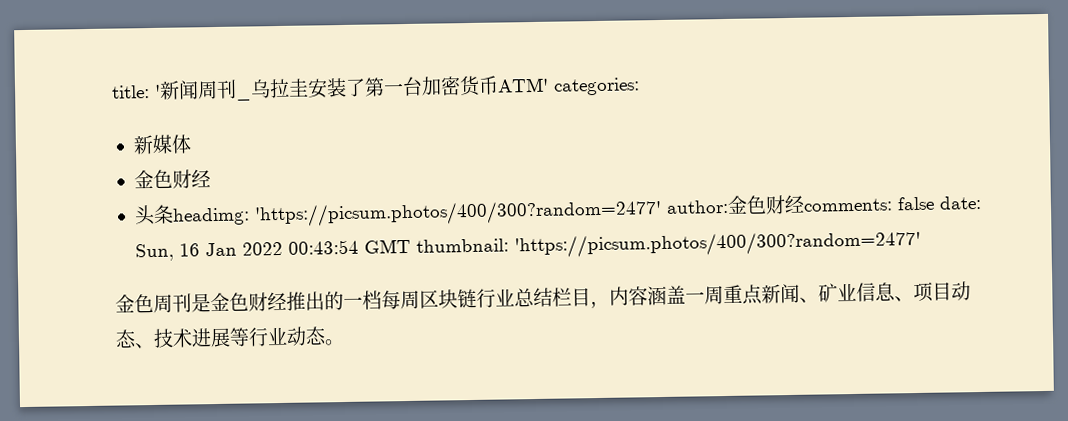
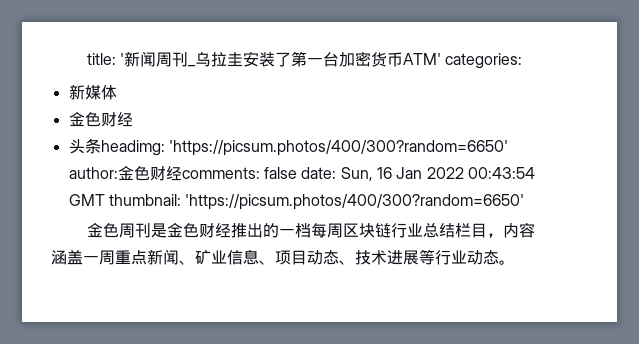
- 头条headimg: 'https://picsum.photos/400/300?random=2477' author:金色财经comments: false date: Sun, 16 Jan 2022 00:43:54 GMT thumbnail: 'https://picsum.photos/400/300?random=2477'
+ 头条headimg: 'https://picsum.photos/400/300?random=6650' author:金色财经comments: false date: Sun, 16 Jan 2022 00:43:54 GMT thumbnail: 'https://picsum.photos/400/300?random=6650'

